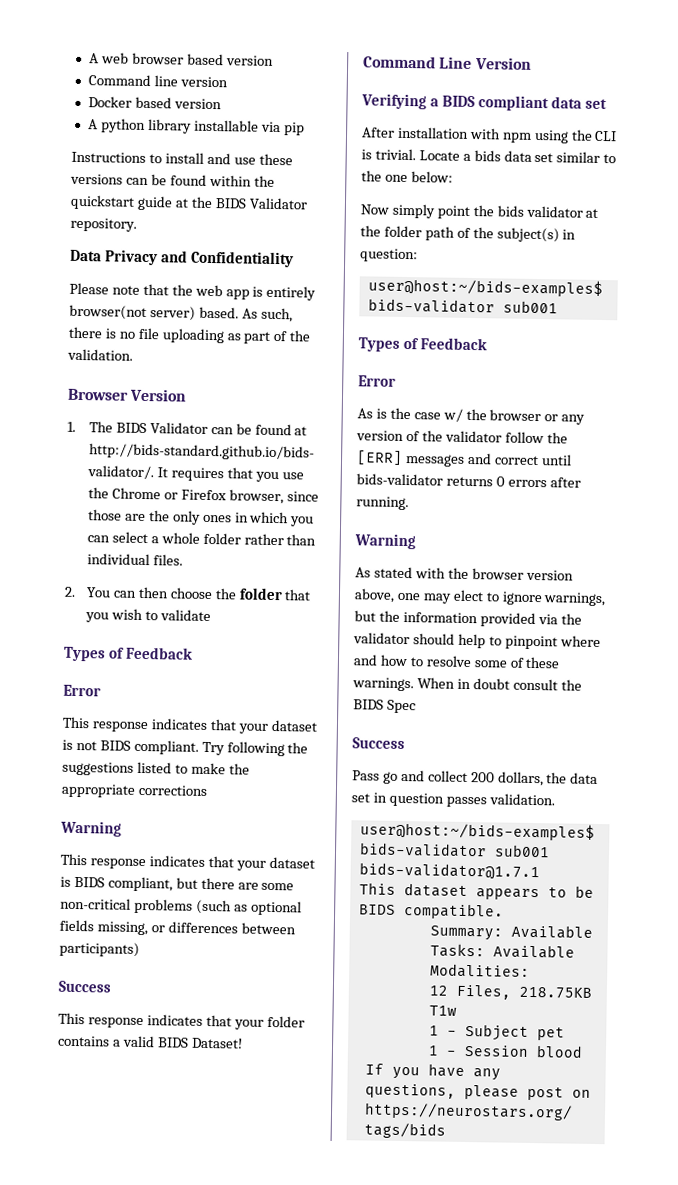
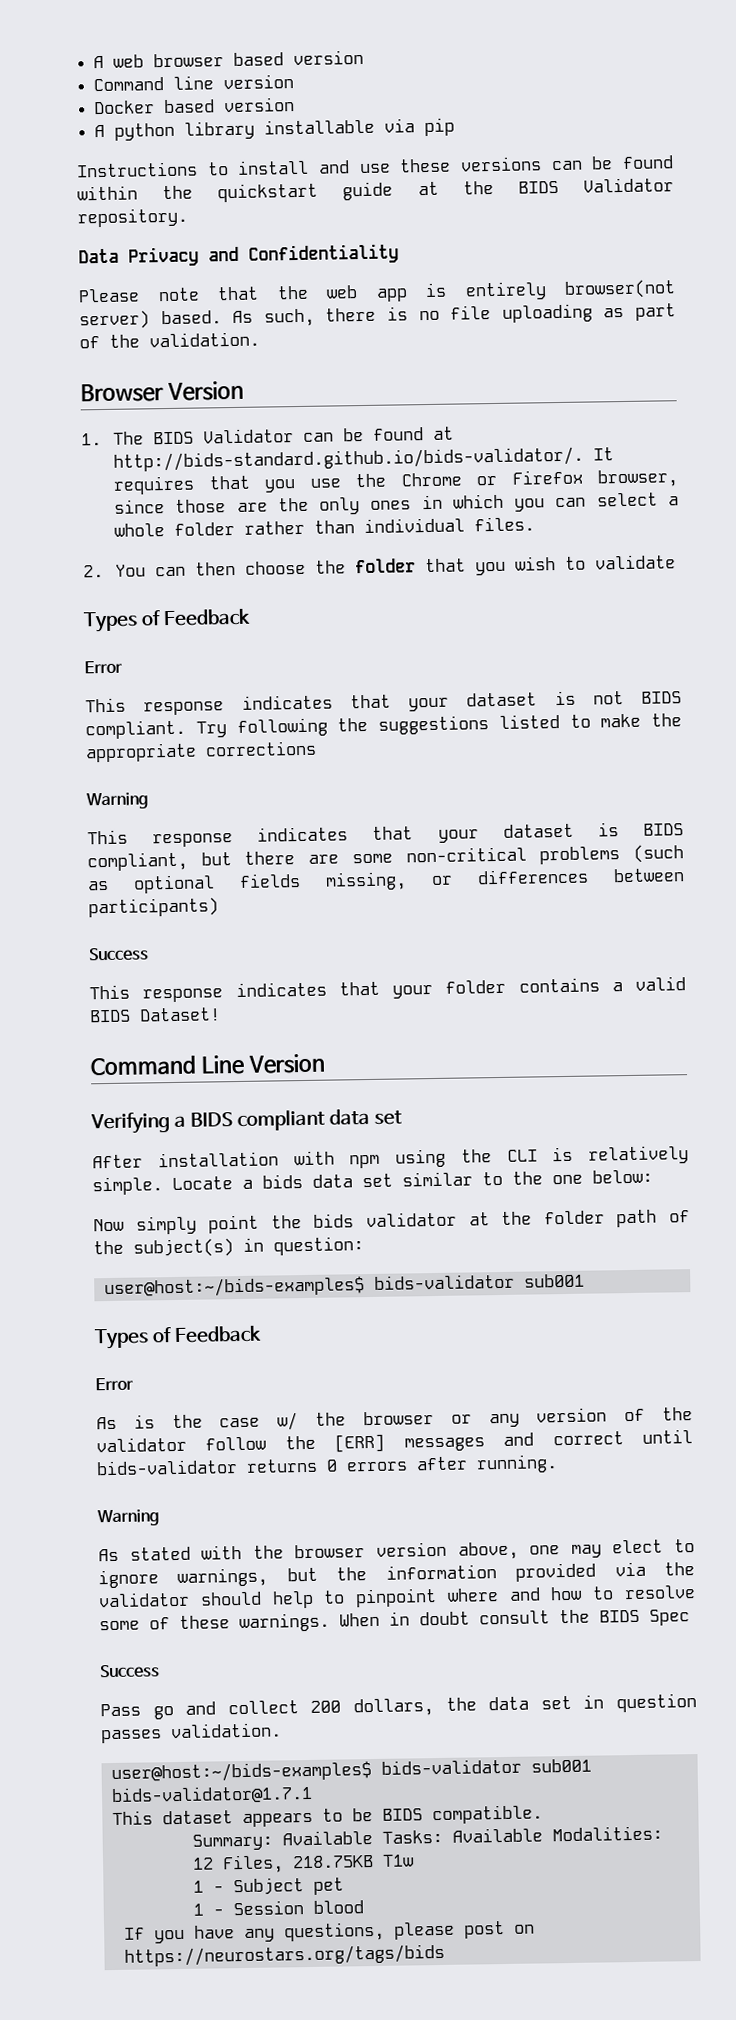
- After installation with npm using the CLI is trivial.
+ After installation with npm using the CLI is relatively simple.

